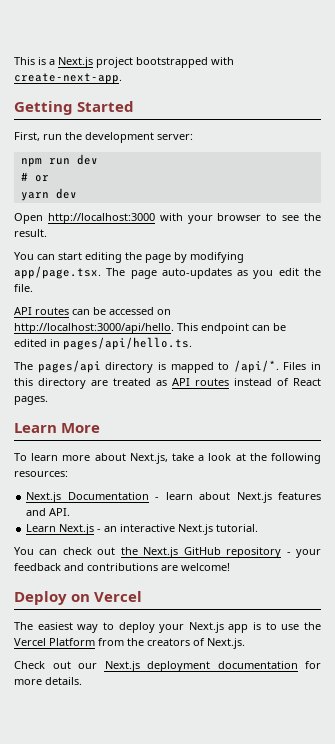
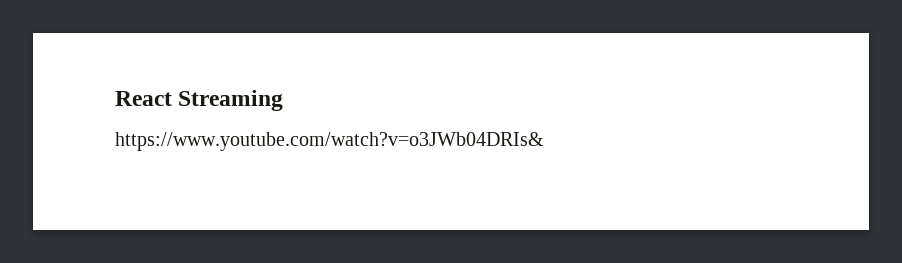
- This is a Next.js project bootstrapped with create-next-app.
- Getting Started
- First, run the development server:
- npm run dev
- # or
- yarn dev
- Open http://localhost:3000 with your browser to see the result.
- You can start editing the page by modifying app/page.tsx. The page auto-updates as you edit the file.
- API routes can be accessed on http://localhost:3000/api/hello. This endpoint can be edited in pages/api/hello.ts.
- The pages/api directory is mapped to /api/*. Files in this directory are treated as API routes instead of React pages.
- Learn More
- To learn more about Next.js, take a look at the following resources:
- Next.js Documentation - learn about Next.js features and API.
- Learn Next.js - an interactive Next.js tutorial.
- You can check out the Next.js GitHub repository - your feedback and contributions are welcome!
- Deploy on Vercel
- The easiest way to deploy your Next.js app is to use the Vercel Platform from the creators of Next.js.
- Check out our Next.js deployment documentation for more details.
+ React Streaming
+ https://www.youtube.com/watch?v=o3JWb04DRIs&

